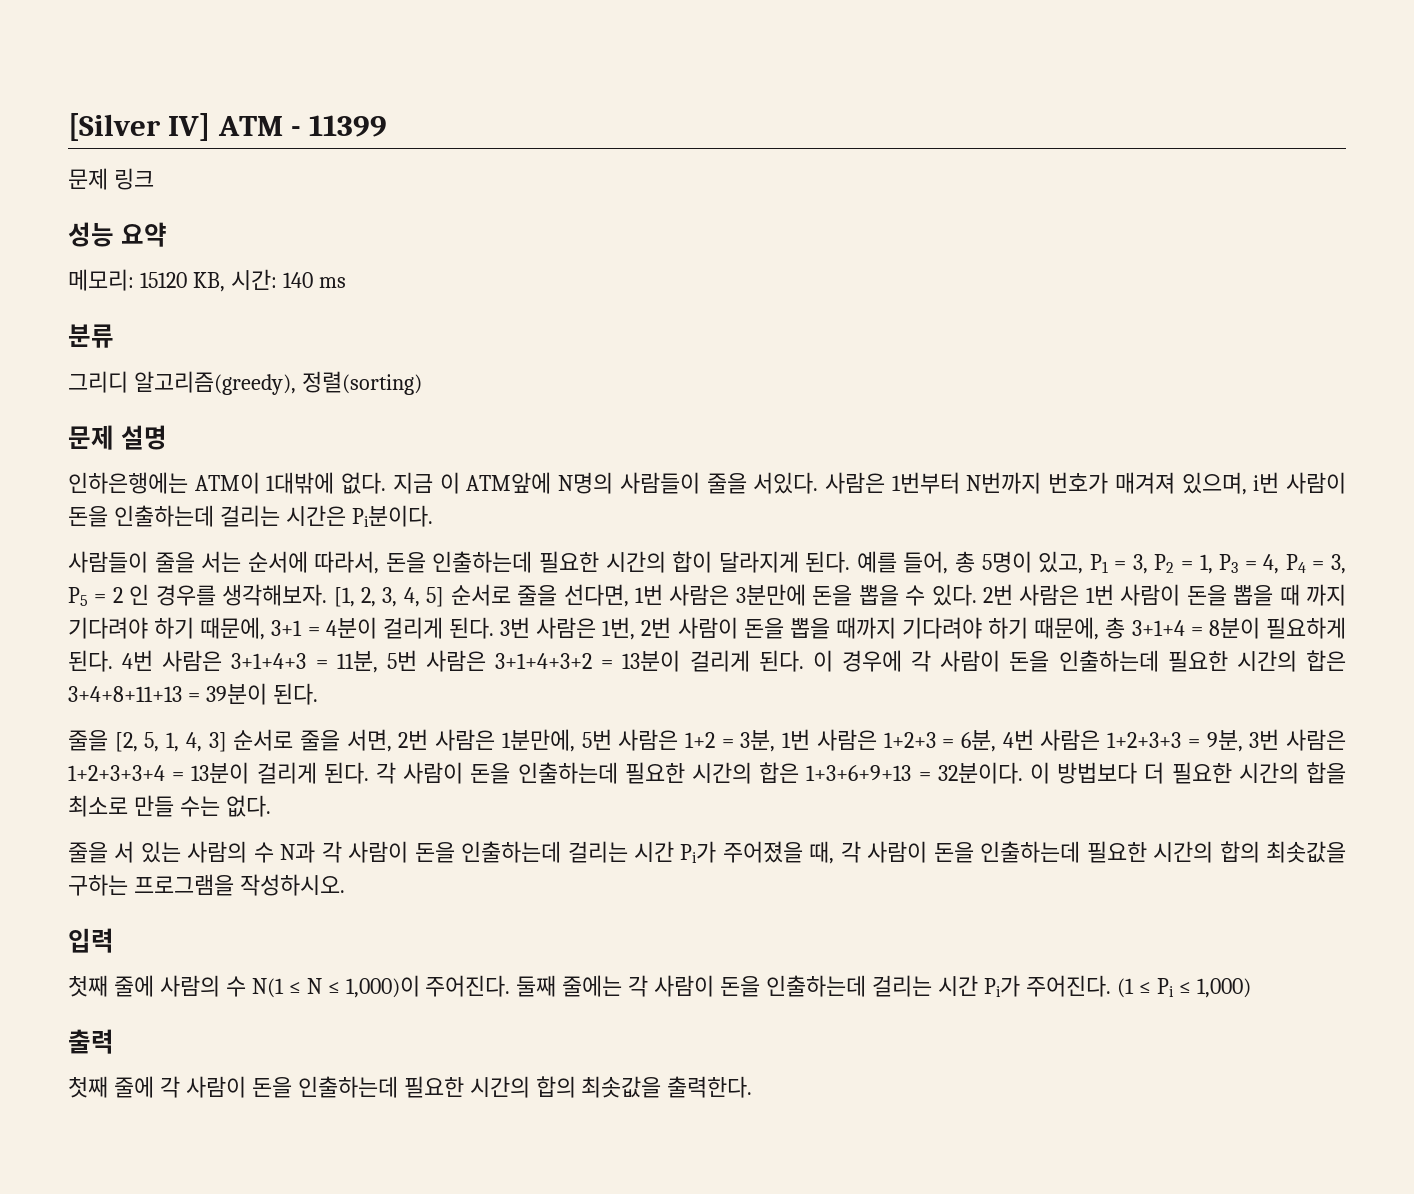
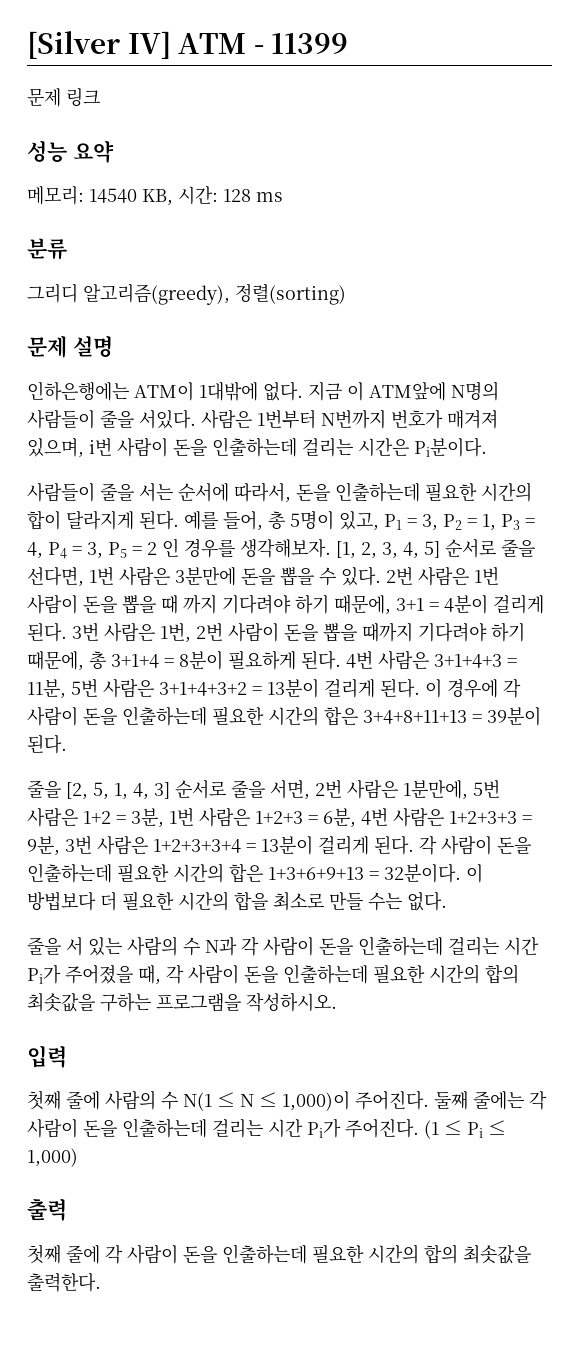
- 메모리: 15120 KB, 시간: 140 ms
+ 메모리: 14540 KB, 시간: 128 ms

